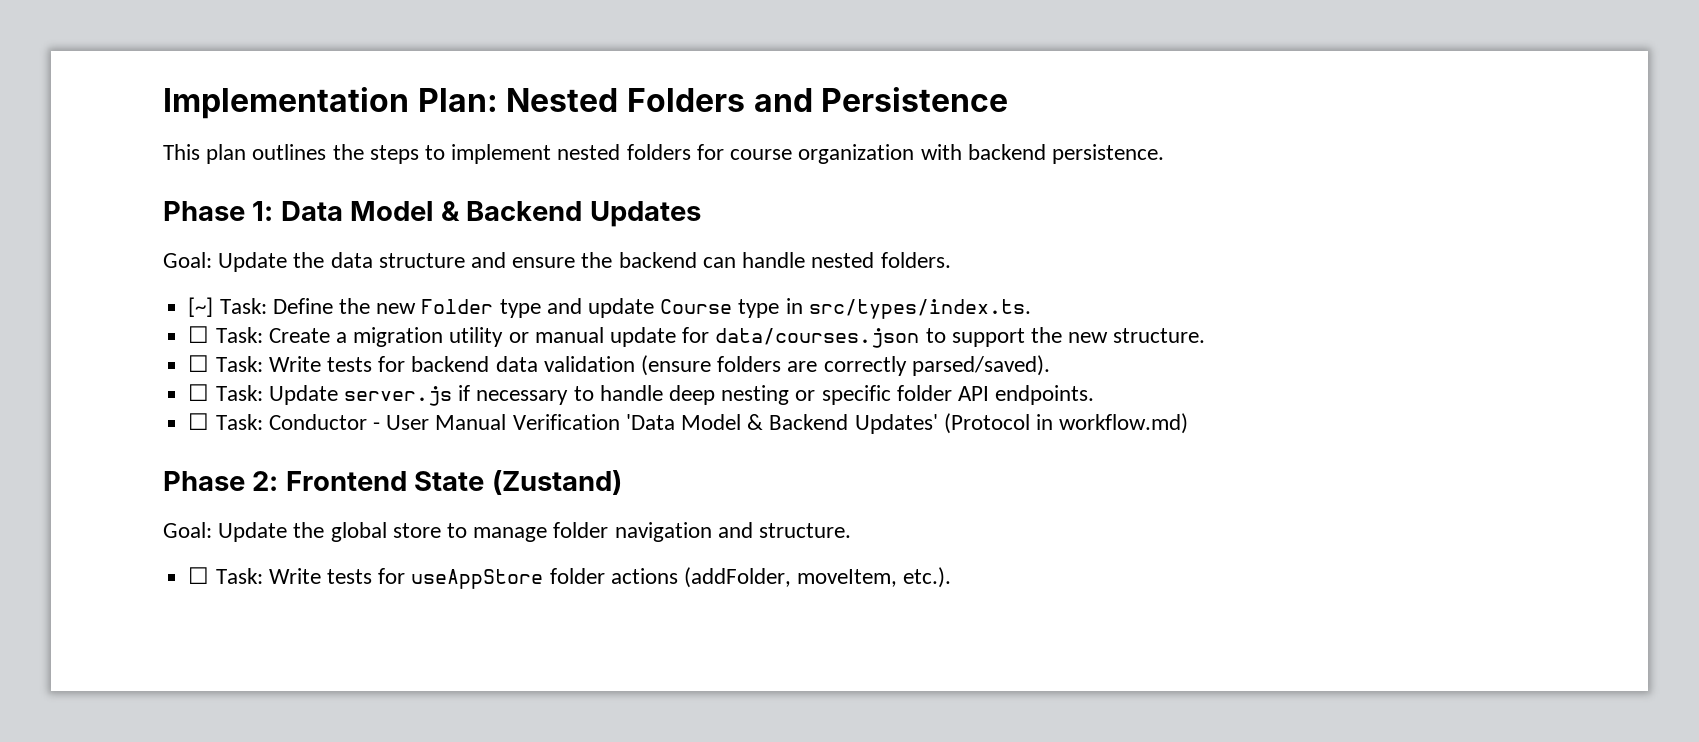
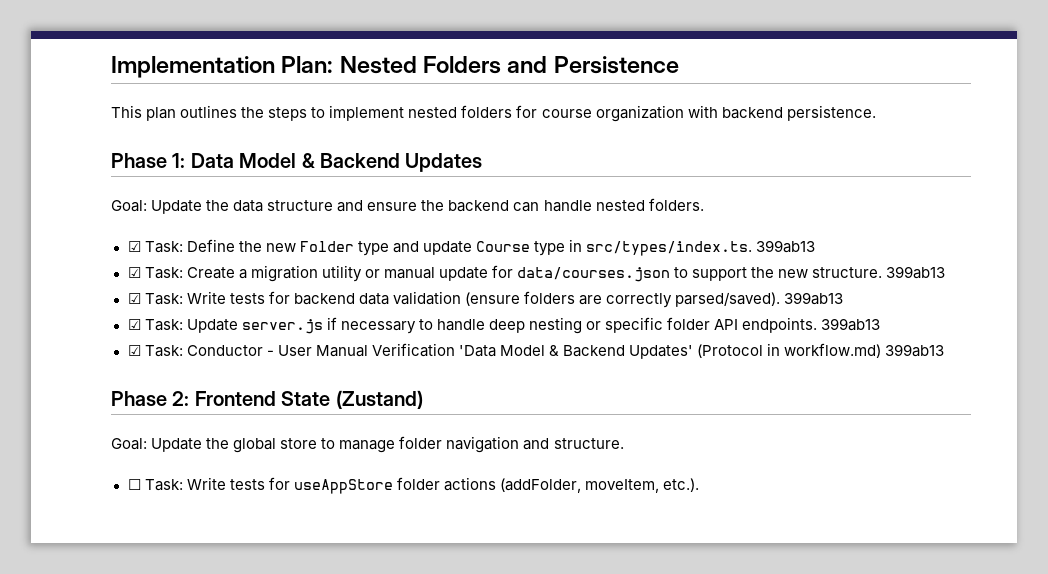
  Update the data structure and ensure the backend can handle nested folders.
- [~] Task:
+ ☑ Task:
- Define the new Folder type and update Course type in src/types/index.ts.
- ☐ Task:
+ Define the new Folder type and update Course type in src/types/index.ts. 399ab13
+ ☑ Task:
- Create a migration utility or manual update for data/courses.json to support the new structure.
- ☐ Task:
+ Create a migration utility or manual update for data/courses.json to support the new structure. 399ab13
+ ☑ Task:
- Write tests for backend data validation (ensure folders are correctly parsed/saved).
- ☐ Task:
+ Write tests for backend data validation (ensure folders are correctly parsed/saved). 399ab13
+ ☑ Task:
- Update server.js if necessary to handle deep nesting or specific folder API endpoints.
- ☐ Task:
+ Update server.js if necessary to handle deep nesting or specific folder API endpoints. 399ab13
+ ☑ Task:
- Conductor - User Manual Verification 'Data Model & Backend Updates' (Protocol in workflow.md)
+ Conductor - User Manual Verification 'Data Model & Backend Updates' (Protocol in workflow.md) 399ab13

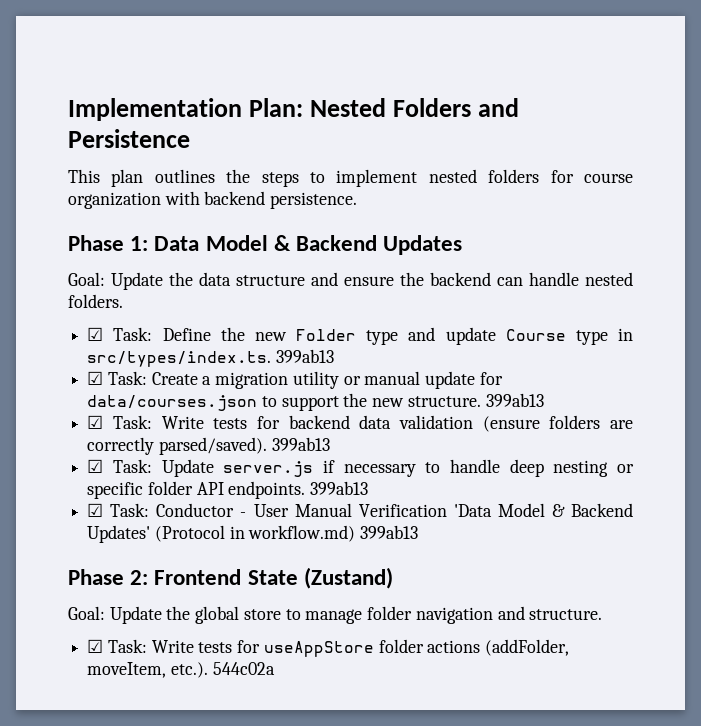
- ☐ Task: Write tests for useAppStore folder actions (addFolder, moveItem, etc.).
+ ☑ Task: Write tests for useAppStore folder actions (addFolder, moveItem, etc.). 544c02a

